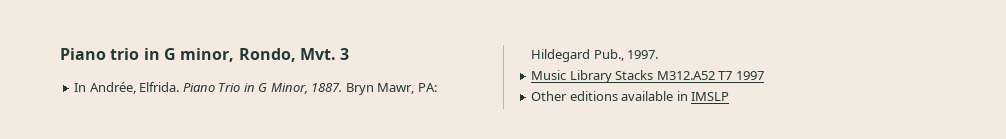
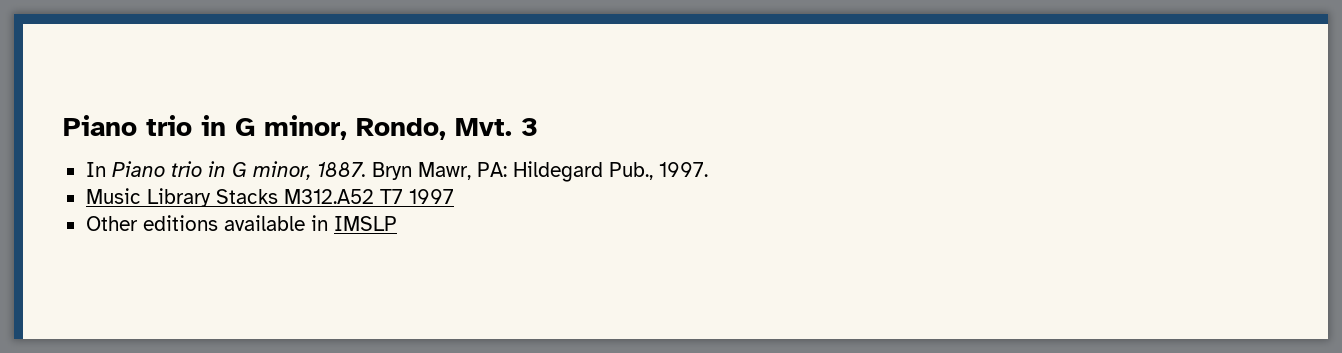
- In Andrée, Elfrida. Piano Trio in G Minor, 1887.
+ In Piano trio in G minor, 1887.

